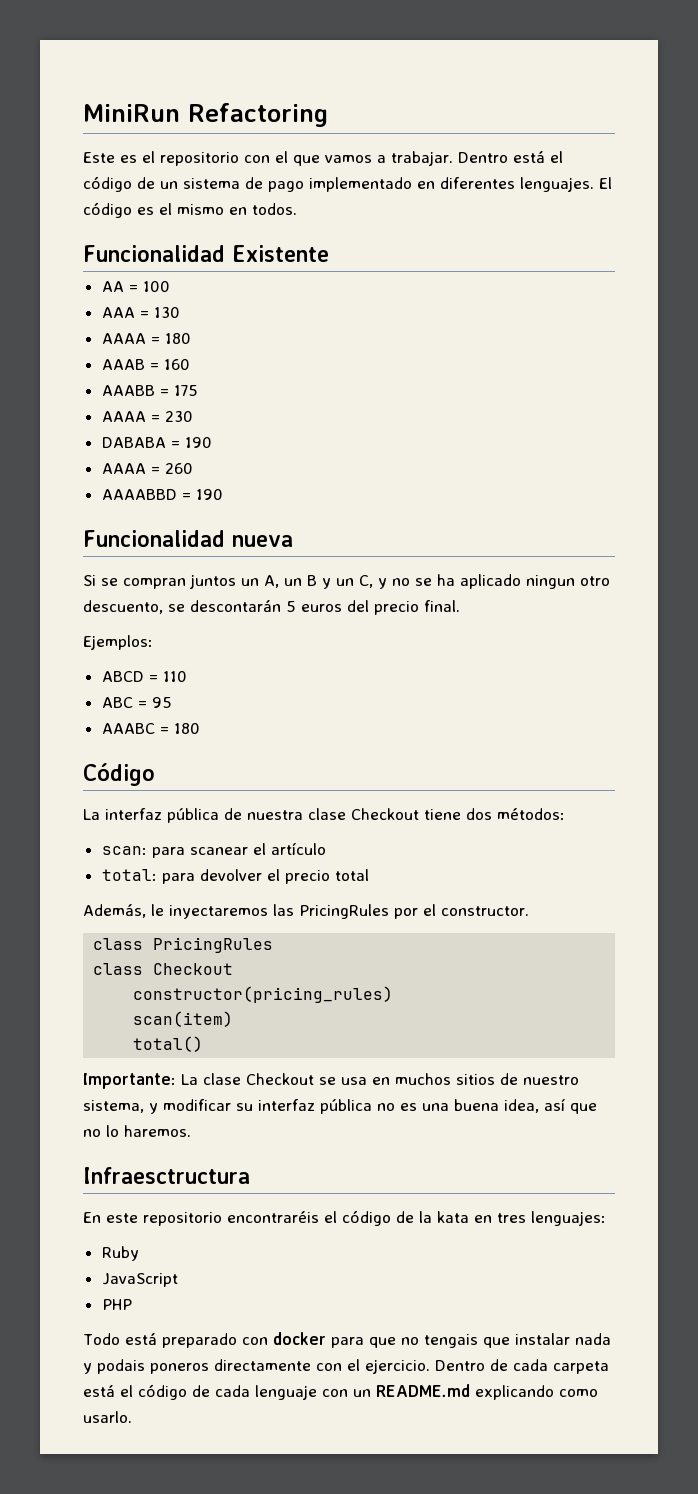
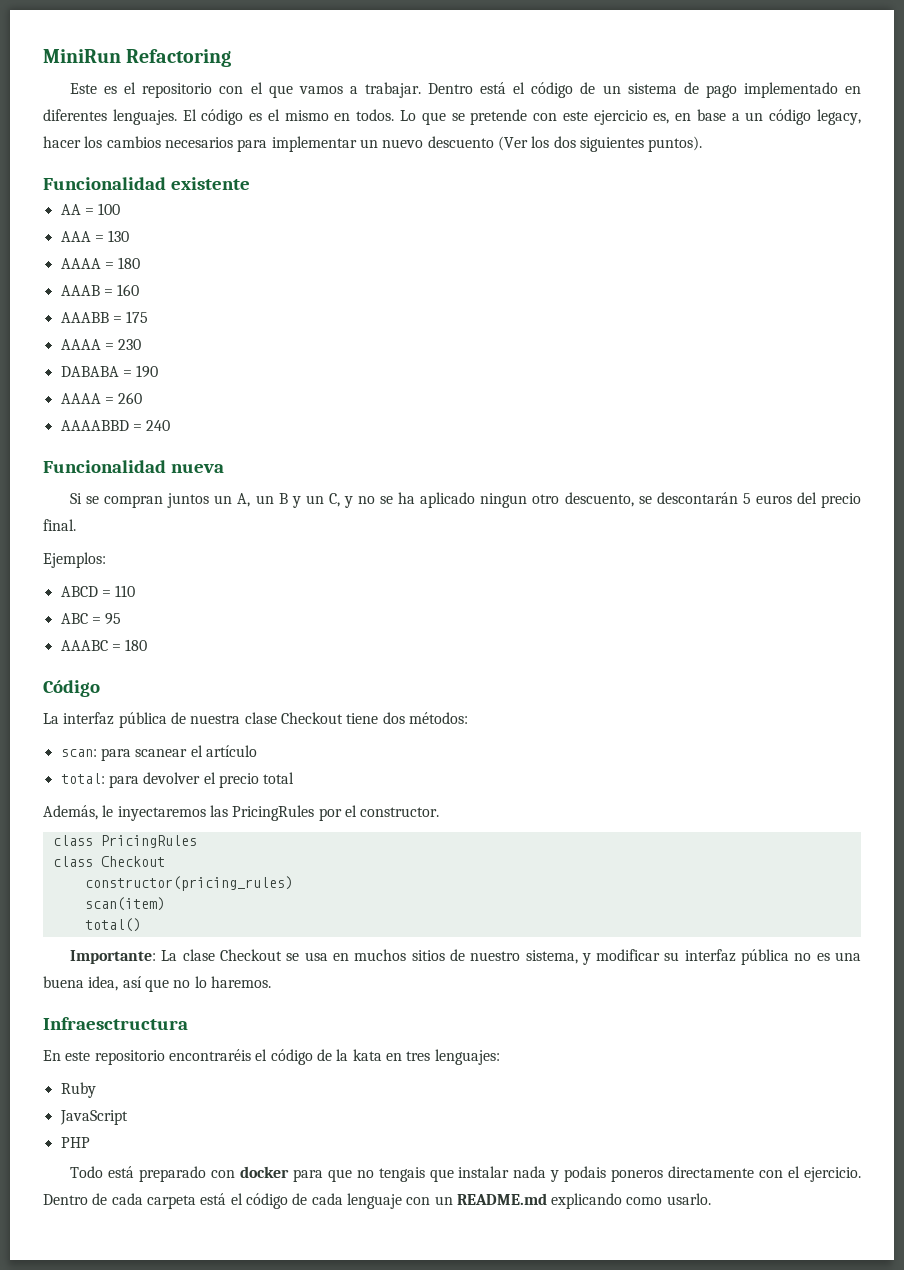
- El código es el mismo en todos.
- Funcionalidad Existente
+ El código es el mismo en todos. Lo que se pretende con este ejercicio es, en base a un código legacy, hacer los cambios necesarios para implementar un nuevo descuento (Ver los dos siguientes puntos).
+ Funcionalidad existente
- AAAABBD = 190
+ AAAABBD = 240

